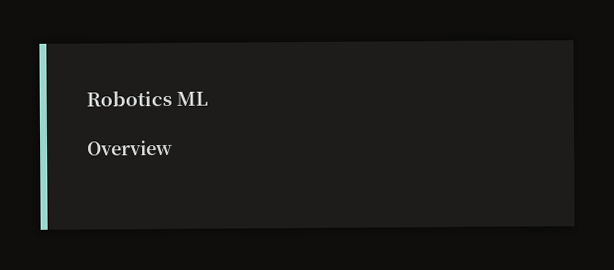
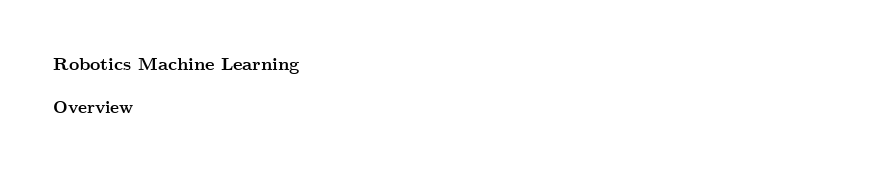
- Robotics ML
+ Robotics Machine Learning

